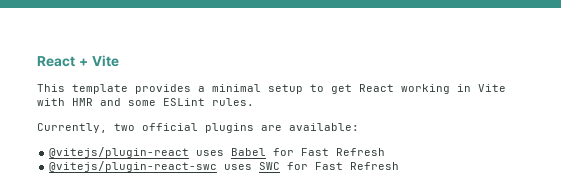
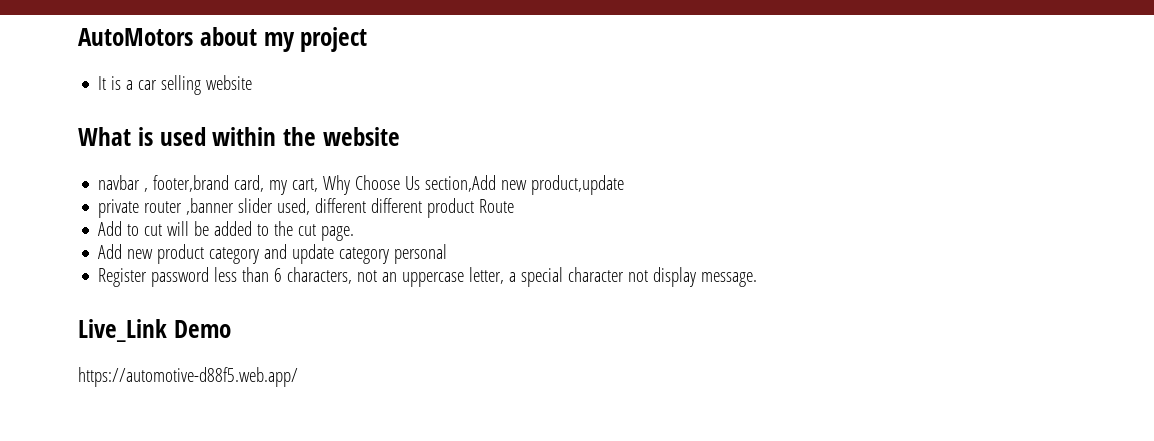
- React + Vite
- This template provides a minimal setup to get React working in Vite with HMR and some ESLint rules.
- Currently, two official plugins are available:
- @vitejs/plugin-react uses Babel for Fast Refresh
- @vitejs/plugin-react-swc uses SWC for Fast Refresh
+ AutoMotors about my project
+ It is a car selling website
+ What is used within the website
+ navbar , footer,brand card, my cart, Why Choose Us section,Add new product,update
+ private router ,banner slider used, different different product Route
+ Add to cut will be added to the cut page.
+ Add new product category and update category personal
+ Register password less than 6 characters, not an uppercase letter, a special character not display message.
+ Live_Link Demo
+ https://automotive-d88f5.web.app/

